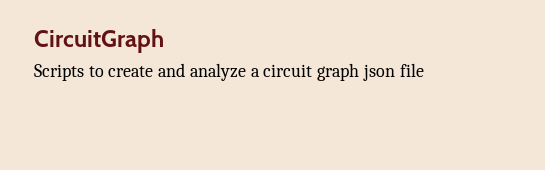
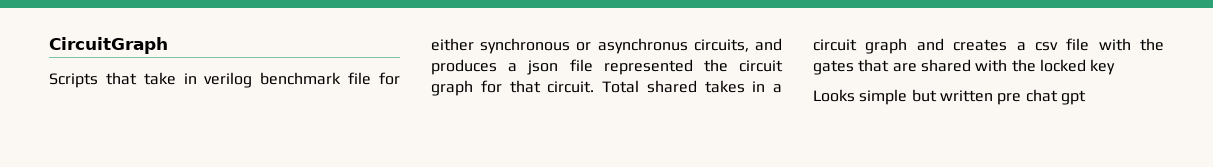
- Scripts to create and analyze a circuit graph json file
+ Scripts that take in verilog benchmark file for either synchronous or asynchronus circuits, and produces a json file represented the circuit graph for that circuit. Total shared takes in a circuit graph and creates a csv file with the gates that are shared with the locked key
+ Looks simple but written pre chat gpt

